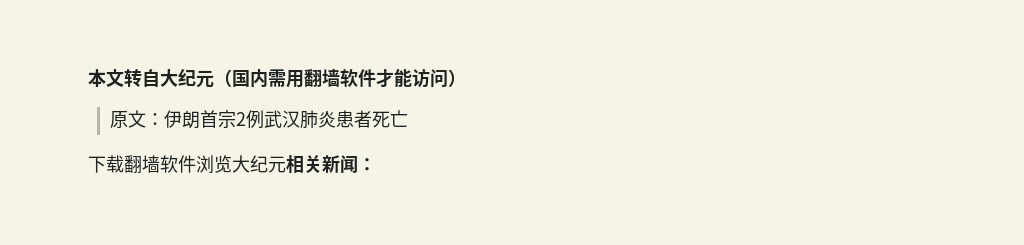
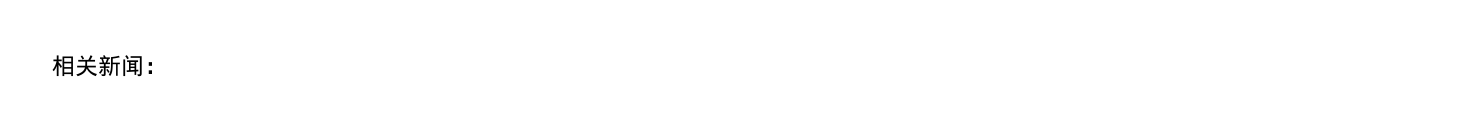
- 本文转自大纪元（国内需用翻墙软件才能访问）
- 原文：伊朗首宗2例武汉肺炎患者死亡
- 下载翻墙软件浏览大纪元相关新闻：
+ 相关新闻：

